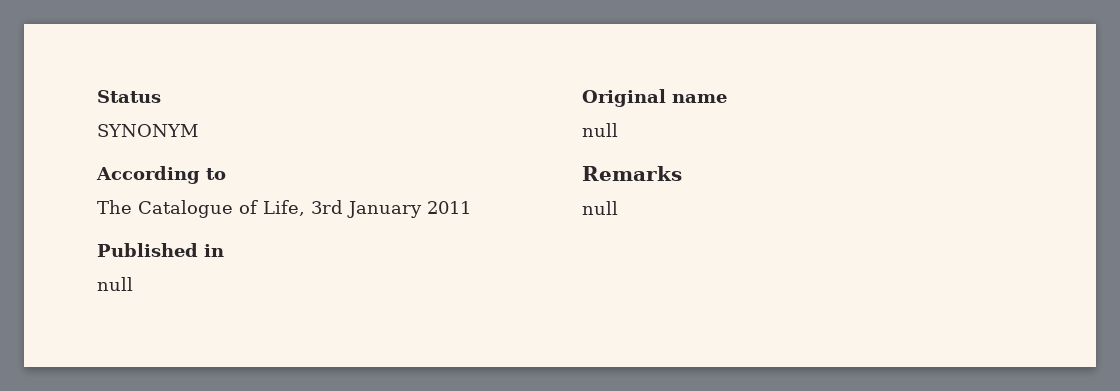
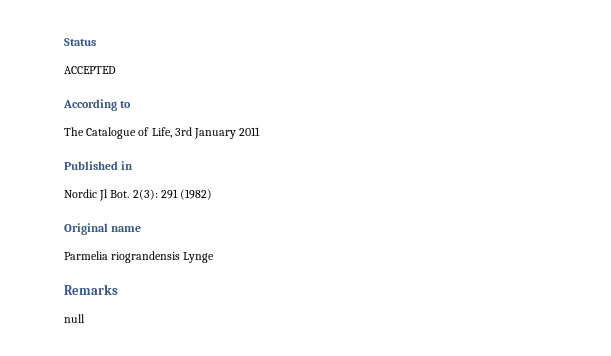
- SYNONYM
+ ACCEPTED
  Published in
- null
+ Nordic Jl Bot. 2(3): 291 (1982)
  Original name
- null
+ Parmelia riograndensis Lynge

